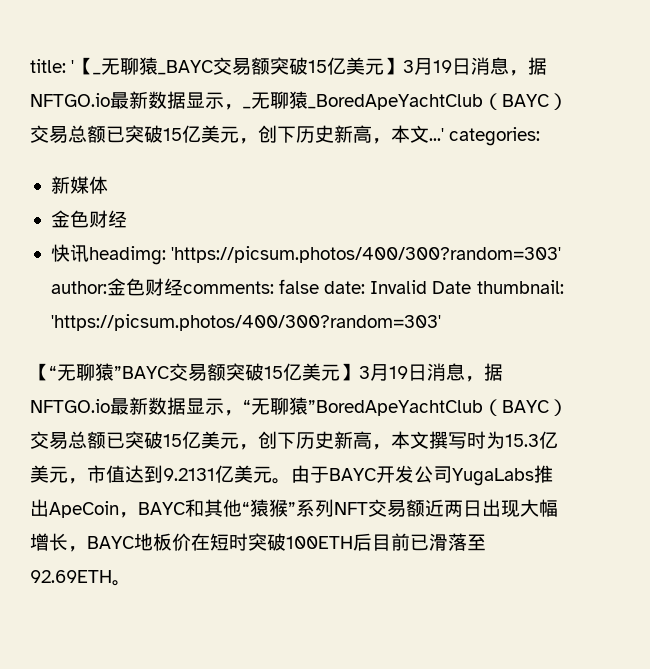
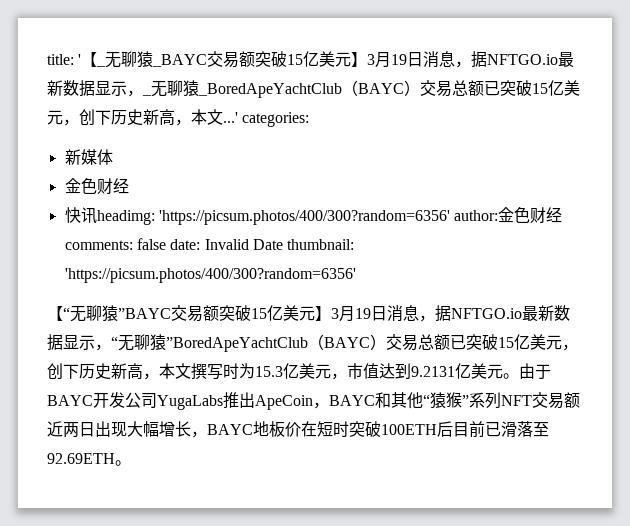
- 快讯headimg: 'https://picsum.photos/400/300?random=303' author:金色财经comments: false date: Invalid Date thumbnail: 'https://picsum.photos/400/300?random=303'
+ 快讯headimg: 'https://picsum.photos/400/300?random=6356' author:金色财经comments: false date: Invalid Date thumbnail: 'https://picsum.photos/400/300?random=6356'

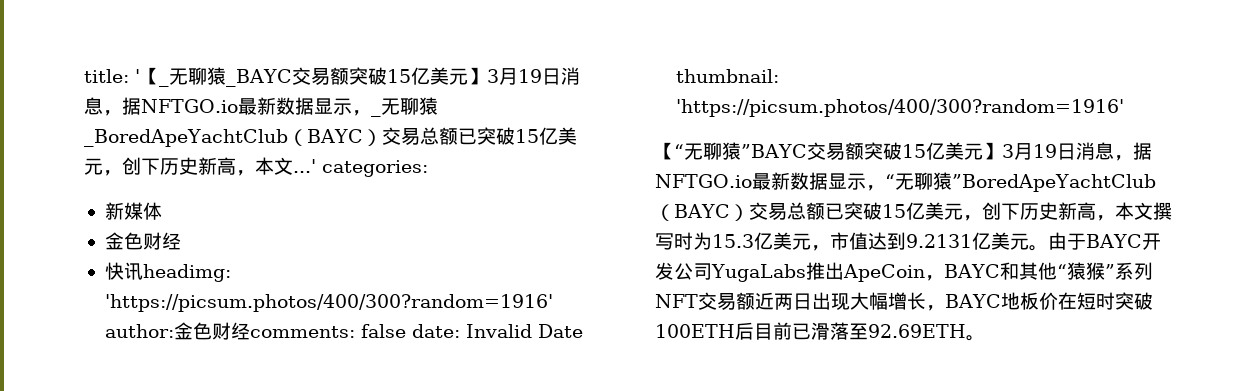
- 快讯headimg: 'https://picsum.photos/400/300?random=6356' author:金色财经comments: false date: Invalid Date thumbnail: 'https://picsum.photos/400/300?random=6356'
+ 快讯headimg: 'https://picsum.photos/400/300?random=1916' author:金色财经comments: false date: Invalid Date thumbnail: 'https://picsum.photos/400/300?random=1916'

